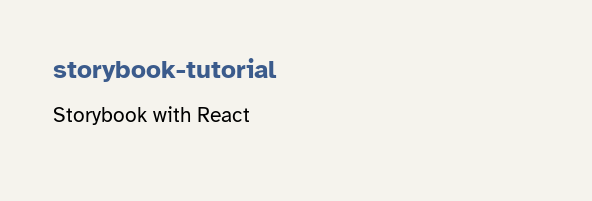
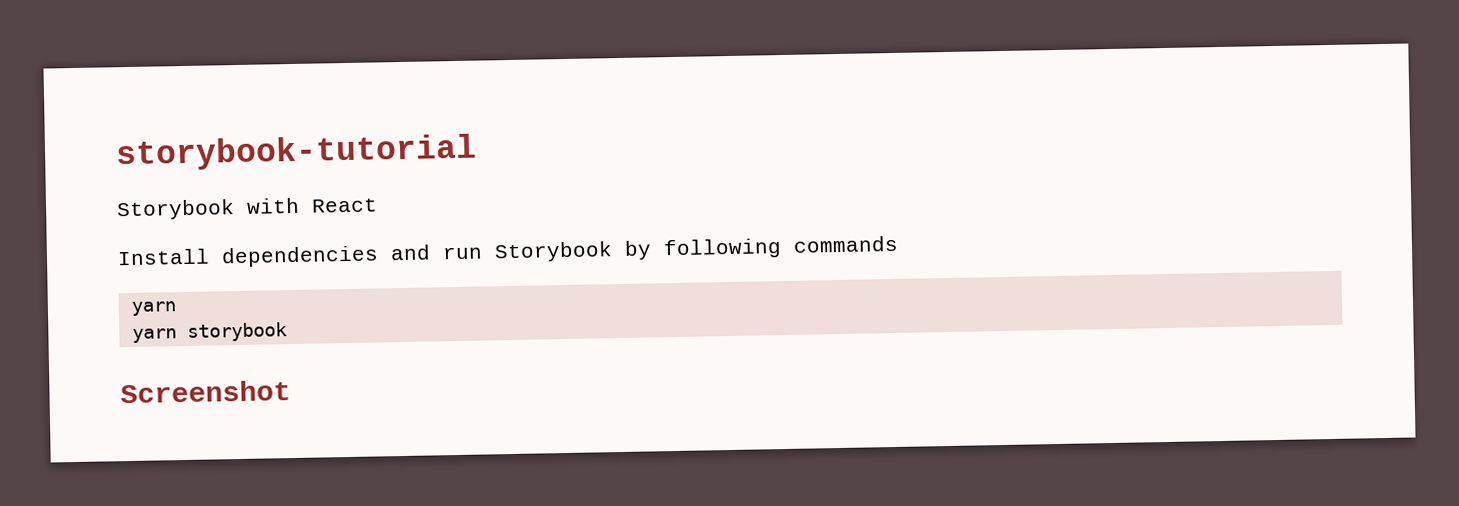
+ Install dependencies and run Storybook by following commands
+ yarn
+ yarn storybook
+ Screenshot

